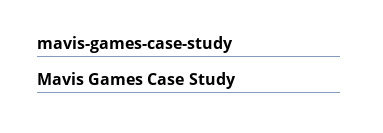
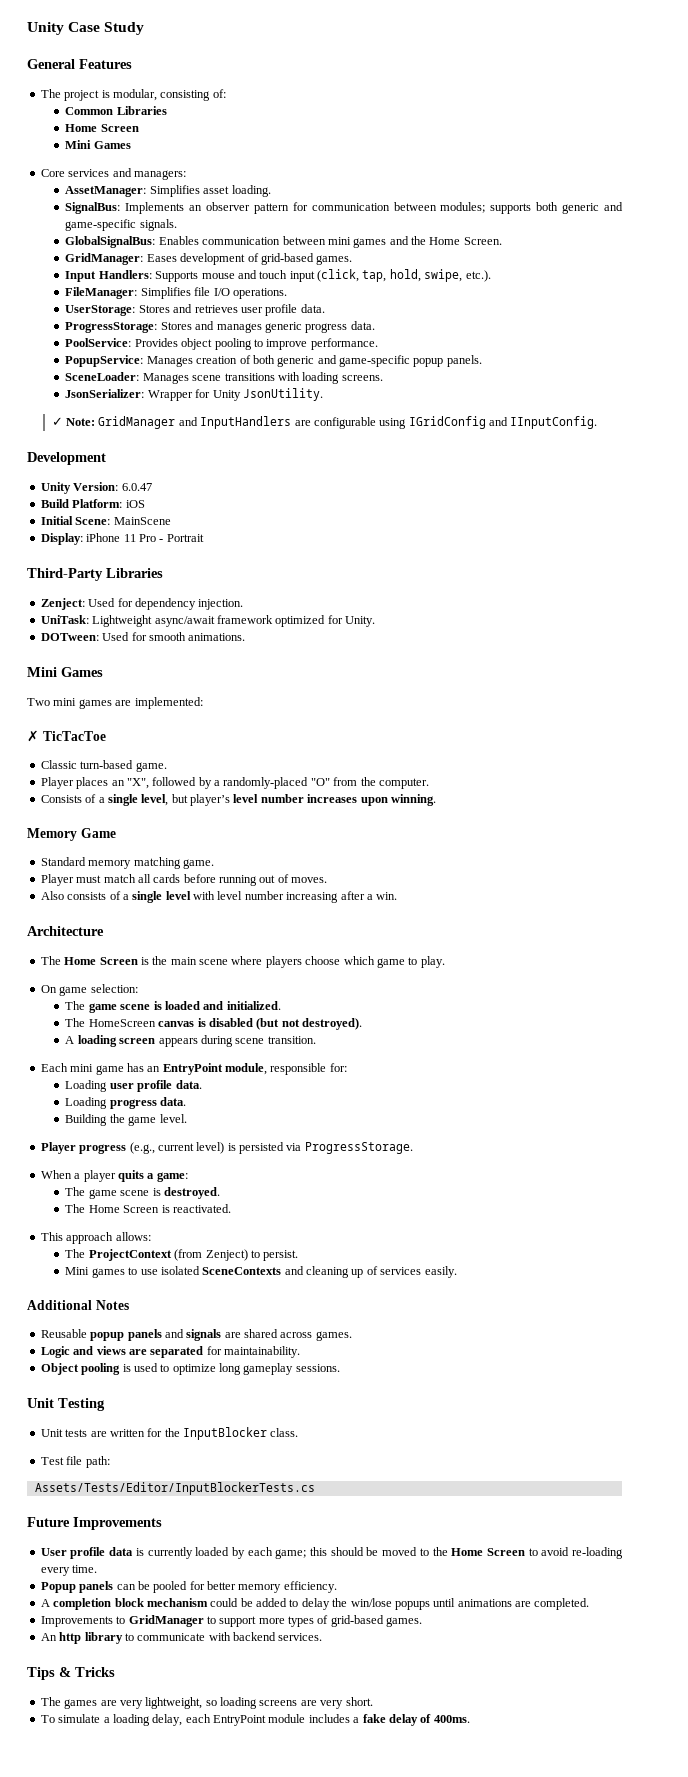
- mavis-games-case-study
- Mavis Games Case Study
+ Unity Case Study
+ General Features
+ The project is modular, consisting of:
+ Common Libraries
+ Home Screen
+ Mini Games
+ Core services and managers:
+ AssetManager: Simplifies asset loading.
+ SignalBus: Implements an observer pattern for communication between modules; supports both generic and game-specific signals.
+ GlobalSignalBus: Enables communication between mini games and the Home Screen.
+ GridManager: Eases development of grid-based games.
+ Input Handlers: Supports mouse and touch input (click, tap, hold, swipe, etc.).
+ FileManager: Simplifies file I/O operations.
+ UserStorage: Stores and retrieves user profile data.
+ ProgressStorage: Stores and manages generic progress data.
+ PoolService: Provides object pooling to improve performance.
+ PopupService: Manages creation of both generic and game-specific popup panels.
+ SceneLoader: Manages scene transitions with loading screens.
+ JsonSerializer: Wrapper for Unity JsonUtility.
+ ✓ Note: GridManager and InputHandlers are configurable using IGridConfig and IInputConfig.
+ Development
+ Unity Version: 6.0.47
+ Build Platform: iOS
+ Initial Scene: MainScene
+ Display: iPhone 11 Pro - Portrait
+ Third-Party Libraries
+ Zenject: Used for dependency injection.
+ UniTask: Lightweight async/await framework optimized for Unity.
+ DOTween: Used for smooth animations.
+ Mini Games
+ Two mini games are implemented:
+ ✗ TicTacToe
+ Classic turn-based game.
+ Player places an "X", followed by a randomly-placed "O" from the computer.
+ Consists of a single level, but player’s level number increases upon winning.
+ Memory Game
+ Standard memory matching game.
+ Player must match all cards before running out of moves.
+ Also consists of a single level with level number increasing after a win.
+ Architecture
+ The Home Screen is the main scene where players choose which game to play.
+ On game selection:
+ The game scene is loaded and initialized.
+ The HomeScreen canvas is disabled (but not destroyed).
+ A loading screen appears during scene transition.
+ Each mini game has an EntryPoint module, responsible for:
+ Loading user profile data.
+ Loading progress data.
+ Building the game level.
+ Player progress (e.g., current level) is persisted via ProgressStorage.
+ When a player quits a game:
+ The game scene is destroyed.
+ The Home Screen is reactivated.
+ This approach allows:
+ The ProjectContext (from Zenject) to persist.
+ Mini games to use isolated SceneContexts and cleaning up of services easily.
+ Additional Notes
+ Reusable popup panels and signals are shared across games.
+ Logic and views are separated for maintainability.
+ Object pooling is used to optimize long gameplay sessions.
+ Unit Testing
+ Unit tests are written for the InputBlocker class.
+ Test file path:
+ Assets/Tests/Editor/InputBlockerTests.cs
+ Future Improvements
+ User profile data is currently loaded by each game; this should be moved to the Home Screen to avoid re-loading every time.
+ Popup panels can be pooled for better memory efficiency.
+ A completion block mechanism could be added to delay the win/lose popups until animations are completed.
+ Improvements to GridManager to support more types of grid-based games.
+ An http library to communicate with backend services.
+ Tips & Tricks
+ The games are very lightweight, so loading screens are very short.
+ To simulate a loading delay, each EntryPoint module includes a fake delay of 400ms.

